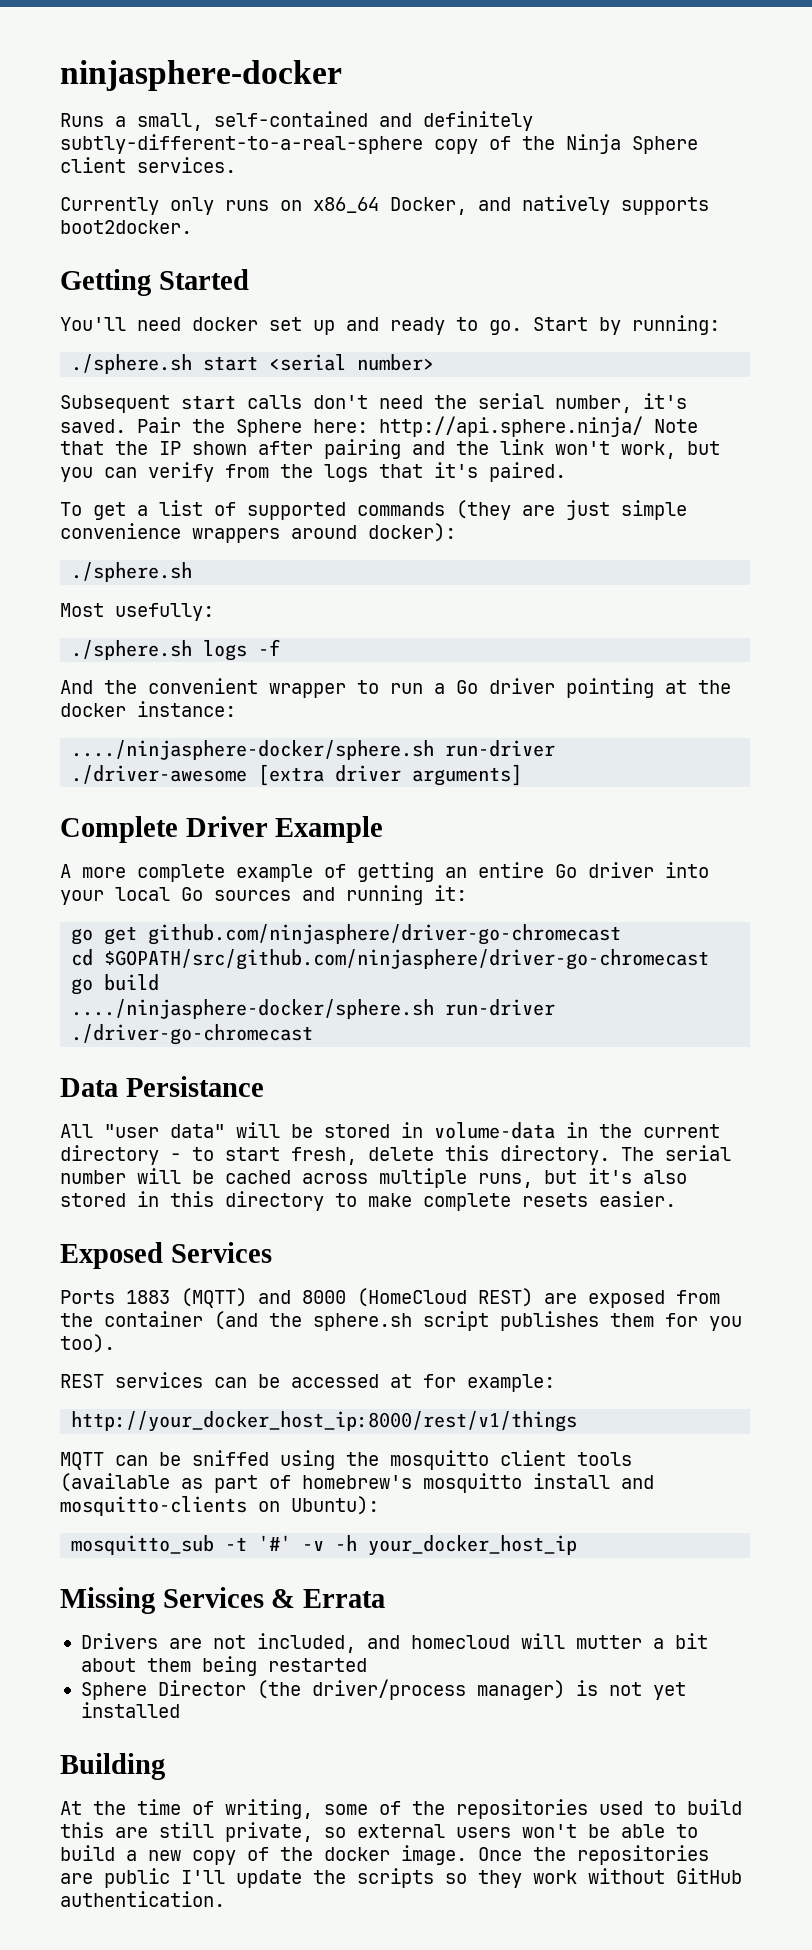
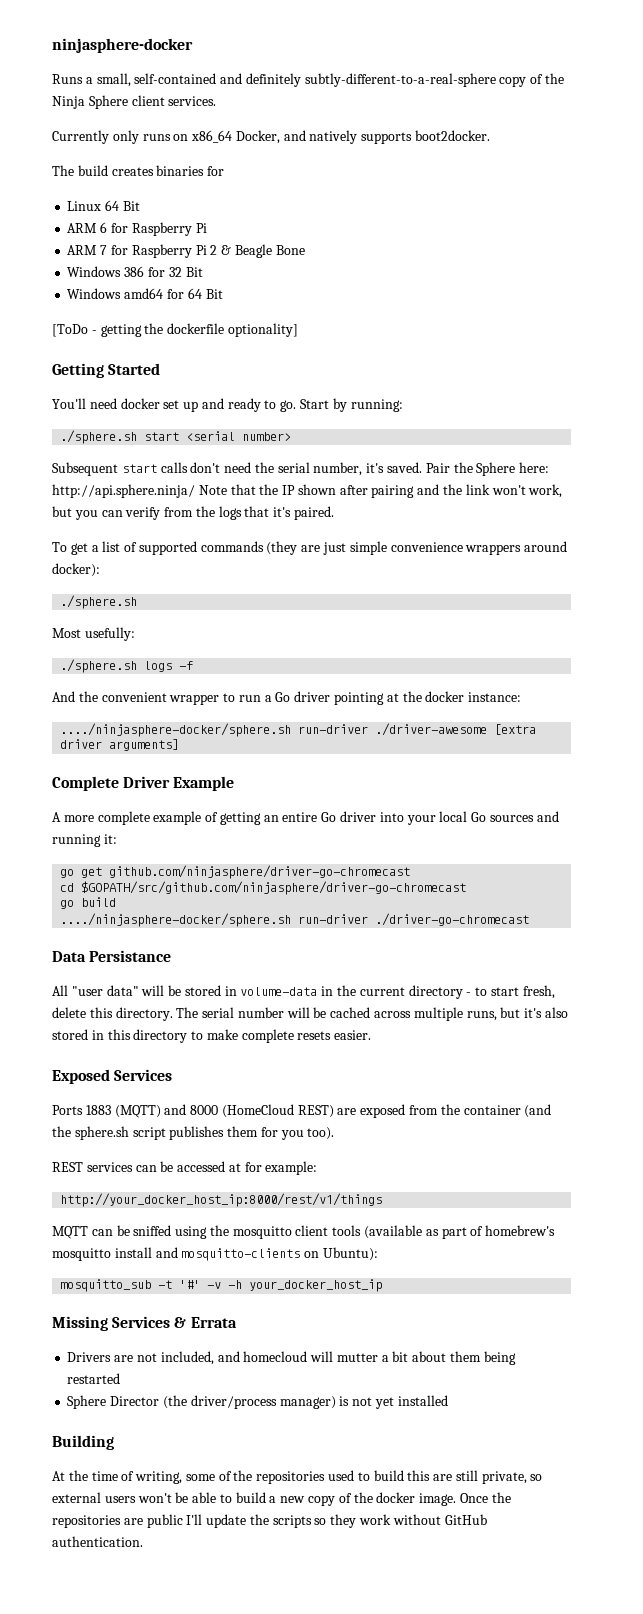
+ The build creates binaries for
+ Linux 64 Bit
+ ARM 6 for Raspberry Pi
+ ARM 7 for Raspberry Pi 2 & Beagle Bone
+ Windows 386 for 32 Bit
+ Windows amd64 for 64 Bit
+ [ToDo - getting the dockerfile optionality]

